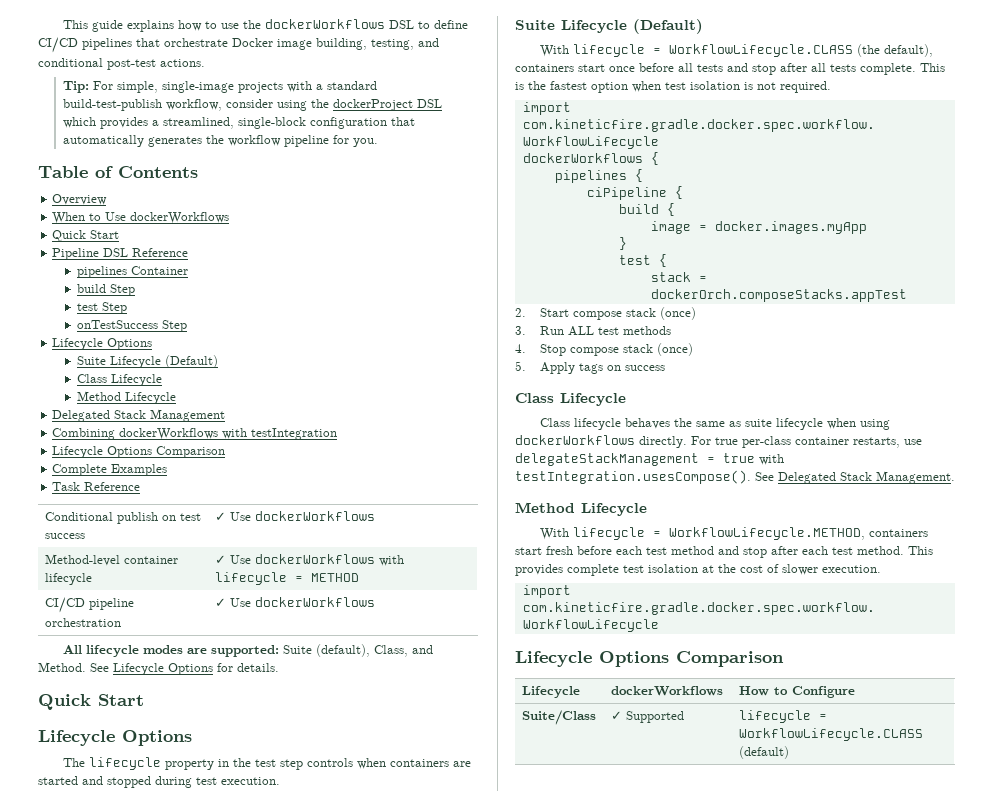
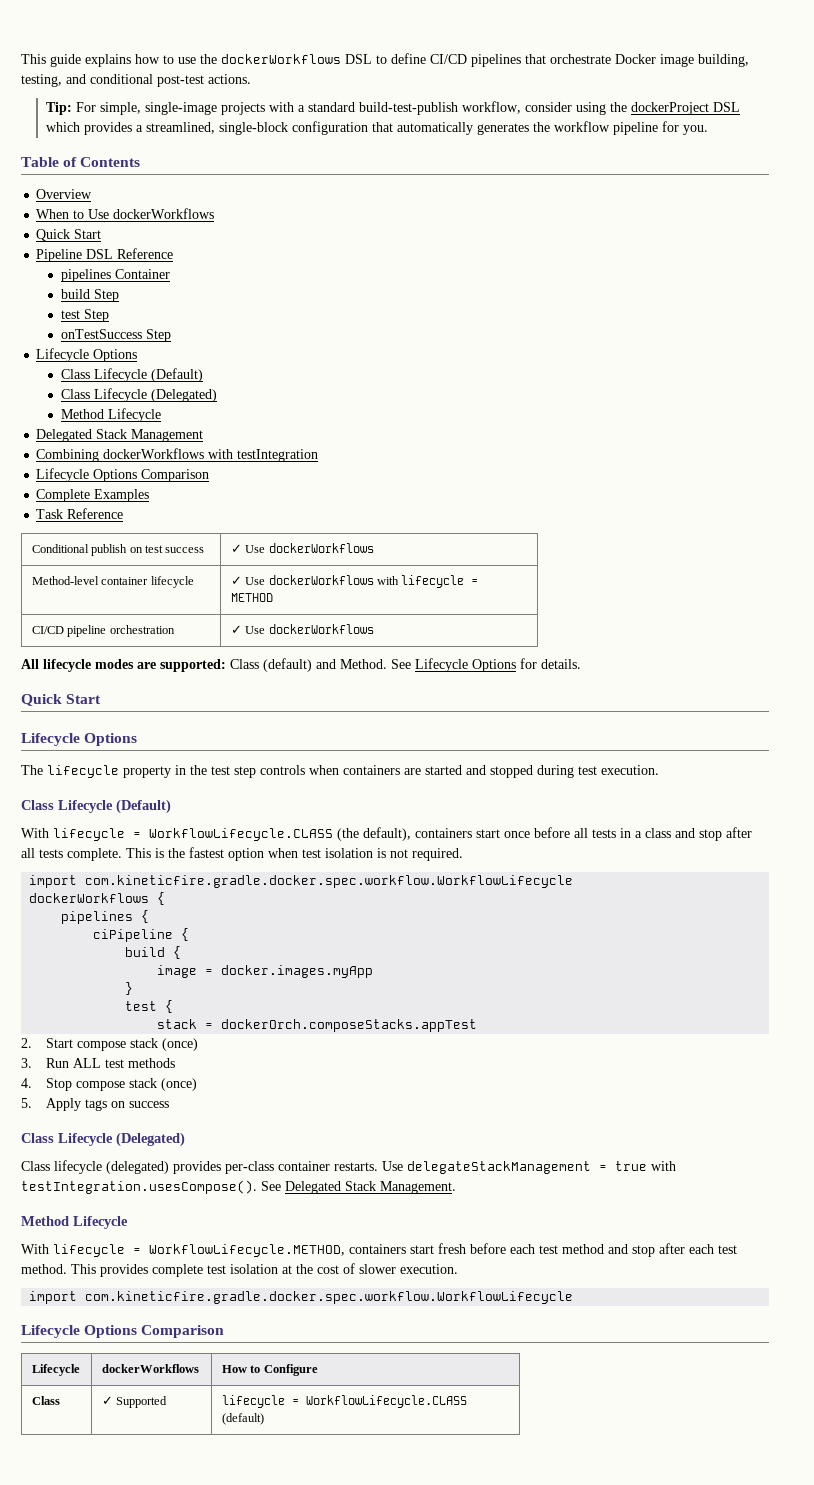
  onTestSuccess Step
  Lifecycle Options
- Suite Lifecycle (Default)
- Class Lifecycle
+ Class Lifecycle (Default)
+ Class Lifecycle (Delegated)
- All lifecycle modes are supported: Suite (default), Class, and Method.
+ All lifecycle modes are supported: Class (default) and Method.
  The lifecycle property in the test step controls when containers are started and stopped during test execution.
- Suite Lifecycle (Default)
+ Class Lifecycle (Default)
- With lifecycle = WorkflowLifecycle.CLASS (the default), containers start once before all tests and stop after all tests complete.
+ With lifecycle = WorkflowLifecycle.CLASS (the default), containers start once before all tests in a class and stop after all tests complete.
  5. Apply tags on success
- Class Lifecycle
+ Class Lifecycle (Delegated)
- Class lifecycle behaves the same as suite lifecycle when using dockerWorkflows directly. For true per-class container restarts, use delegateStackManagement = true with testIntegration.usesCompose(). See Delegated Stack Management.
+ Class lifecycle (delegated) provides per-class container restarts. Use delegateStackManagement = true with testIntegration.usesCompose(). See Delegated Stack Management.
- Suite/Class | ✓ Supported | lifecycle = WorkflowLifecycle.CLASS (default)
+ Class | ✓ Supported | lifecycle = WorkflowLifecycle.CLASS (default)

